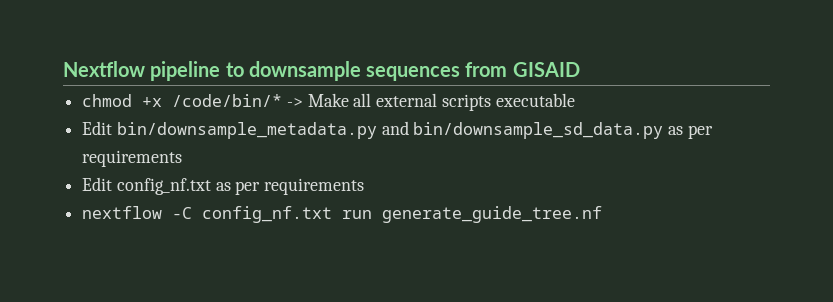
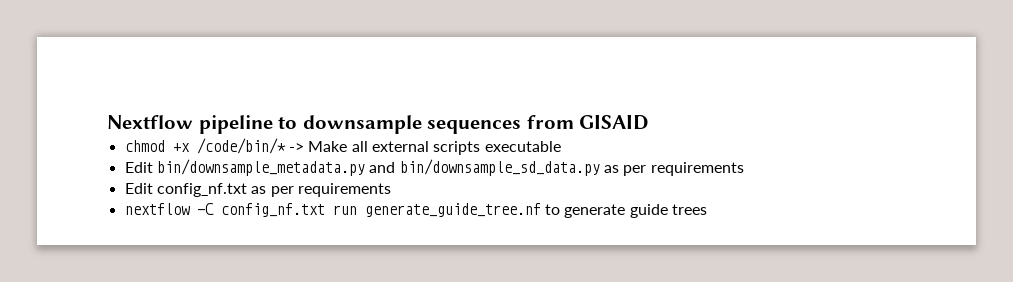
- nextflow -C config_nf.txt run generate_guide_tree.nf
+ nextflow -C config_nf.txt run generate_guide_tree.nf to generate guide trees

